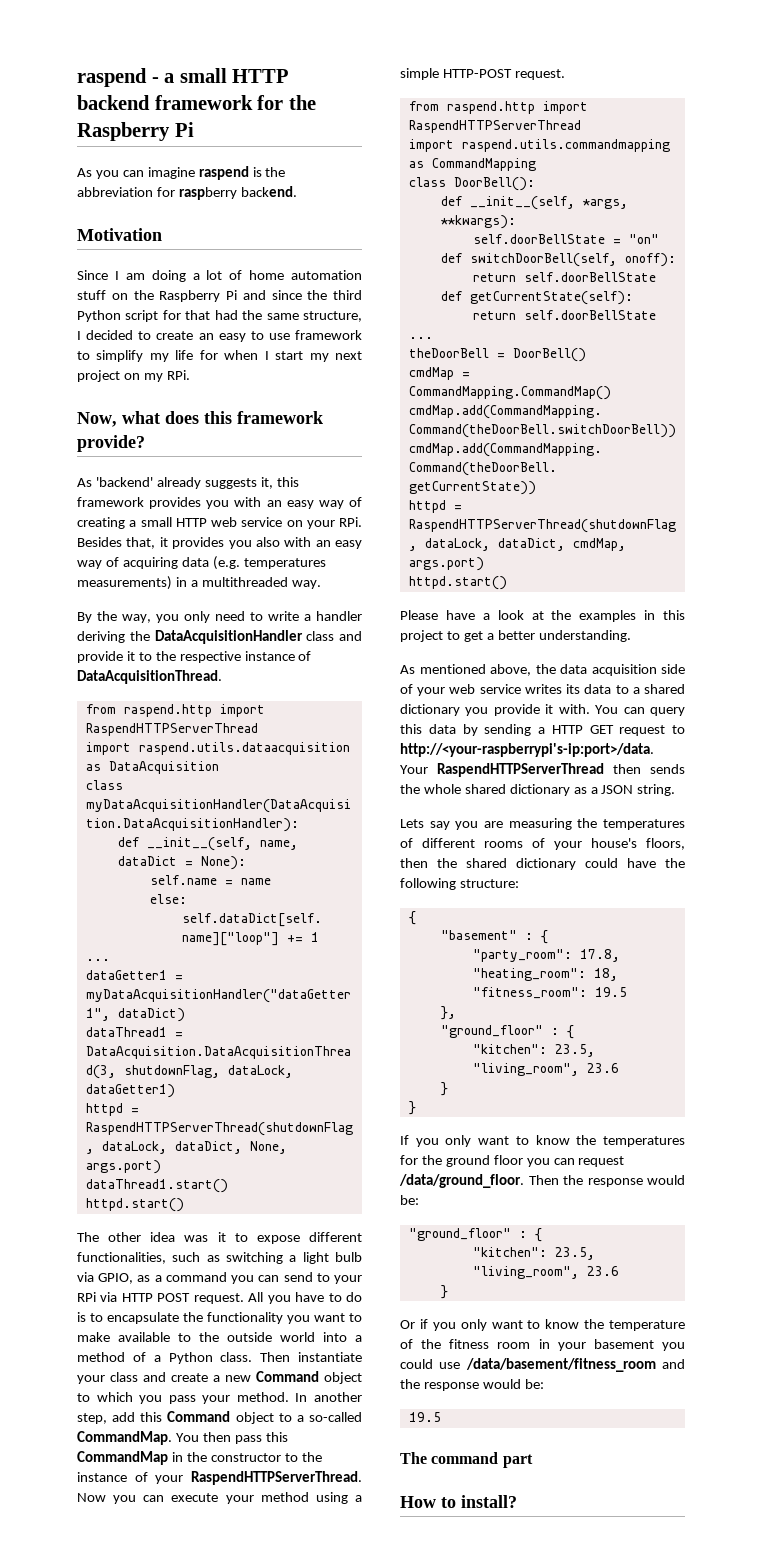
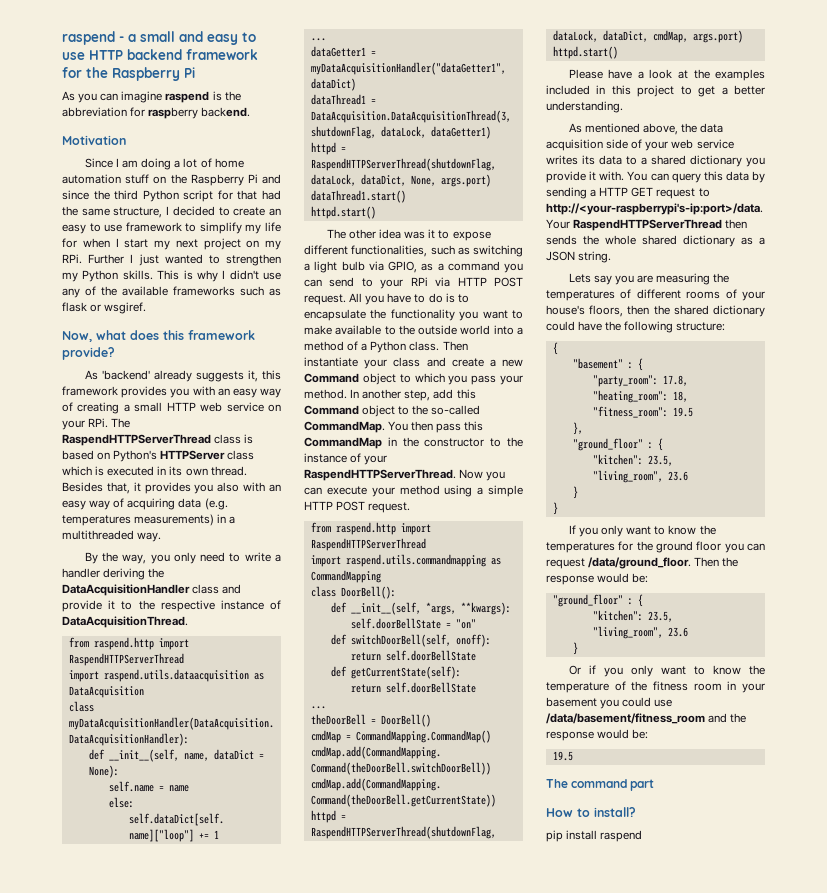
- raspend - a small HTTP backend framework for the Raspberry Pi
+ raspend - a small and easy to use HTTP backend framework for the Raspberry Pi
- Since I am doing a lot of home automation stuff on the Raspberry Pi and since the third Python script for that had the same structure, I decided to create an easy to use framework to simplify my life for when I start my next project on my RPi.
+ Since I am doing a lot of home automation stuff on the Raspberry Pi and since the third Python script for that had the same structure, I decided to create an easy to use framework to simplify my life for when I start my next project on my RPi. Further I just wanted to strengthen my Python skills. This is why I didn't use any of the available frameworks such as flask or wsgiref.
- As 'backend' already suggests it, this framework provides you with an easy way of creating a small HTTP web service on your RPi. Besides that, it provides you also with an easy way of acquiring data (e.g. temperatures measurements) in a multithreaded way.
+ As 'backend' already suggests it, this framework provides you with an easy way of creating a small HTTP web service on your RPi. The RaspendHTTPServerThread class is based on Python's HTTPServer class which is executed in its own thread. Besides that, it provides you also with an easy way of acquiring data (e.g. temperatures measurements) in a multithreaded way.
- In another step, add this Command object to a so-called CommandMap.
+ In another step, add this Command object to the so-called CommandMap.
- Now you can execute your method using a simple HTTP-POST request.
+ Now you can execute your method using a simple HTTP POST request.
- Please have a look at the examples in this project to get a better understanding.
+ Please have a look at the examples included in this project to get a better understanding.
+ pip install raspend

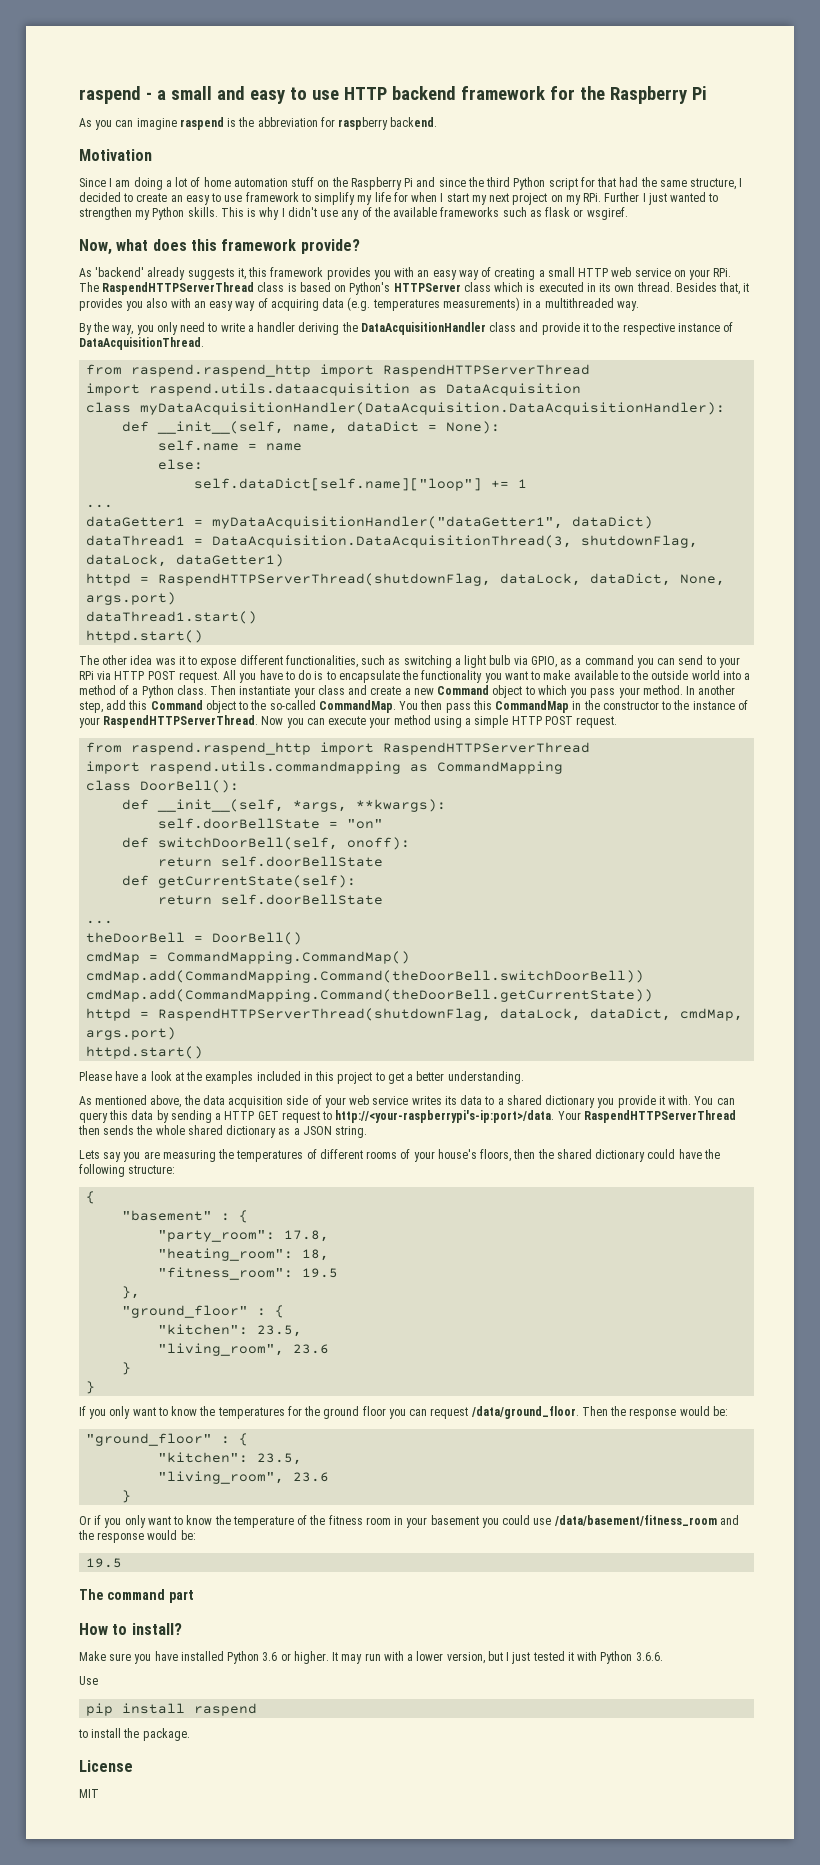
  By the way, you only need to write a handler deriving the DataAcquisitionHandler class and provide it to the respective instance of DataAcquisitionThread.
- from raspend.http import RaspendHTTPServerThread
+ from raspend.raspend_http import RaspendHTTPServerThread
  Now you can execute your method using a simple HTTP POST request.
- from raspend.http import RaspendHTTPServerThread
+ from raspend.raspend_http import RaspendHTTPServerThread
+ Make sure you have installed Python 3.6 or higher. It may run with a lower version, but I just tested it with Python 3.6.6.
+ Use
  pip install raspend
+ to install the package.
+ License
+ MIT

